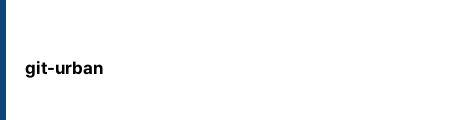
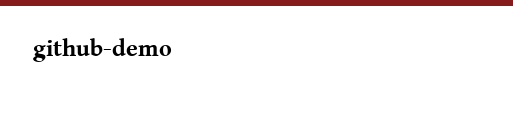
- git-urban
+ github-demo

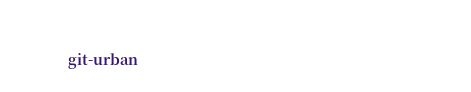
- github-demo
+ git-urban

